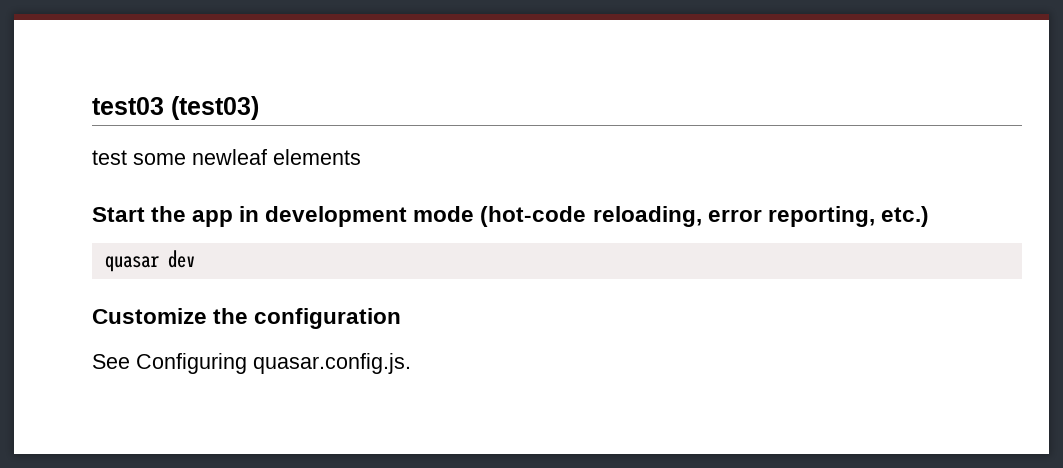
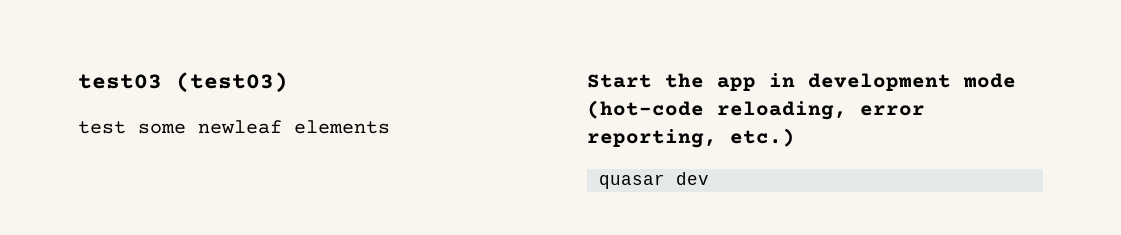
- Customize the configuration
- See Configuring quasar.config.js.

